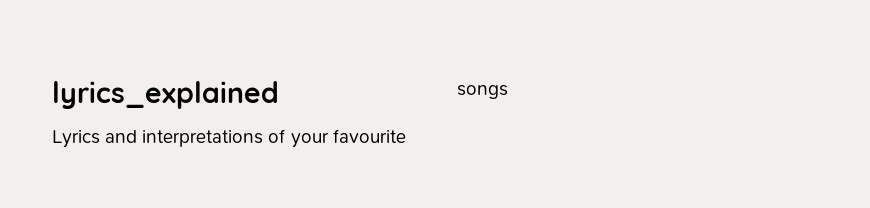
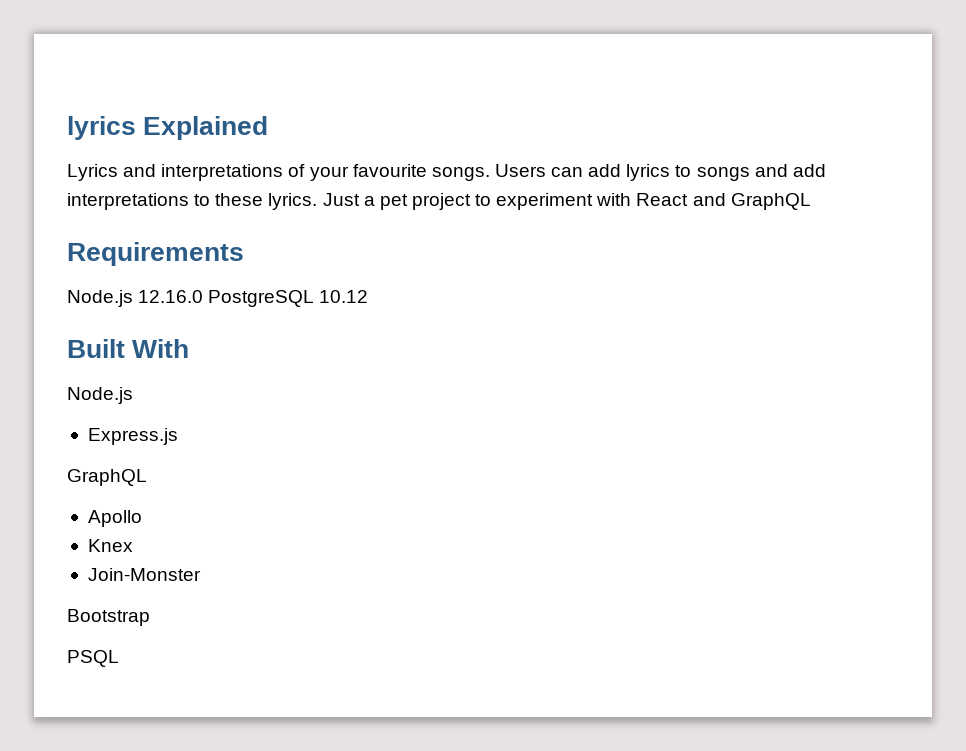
- lyrics_explained
+ lyrics Explained
- Lyrics and interpretations of your favourite songs
+ Lyrics and interpretations of your favourite songs. Users can add lyrics to songs and add interpretations to these lyrics. Just a pet project to experiment with React and GraphQL
+ Requirements
+ Node.js 12.16.0 PostgreSQL 10.12
+ Built With
+ Node.js
+ Express.js
+ GraphQL
+ Apollo
+ Knex
+ Join-Monster
+ Bootstrap
+ PSQL

